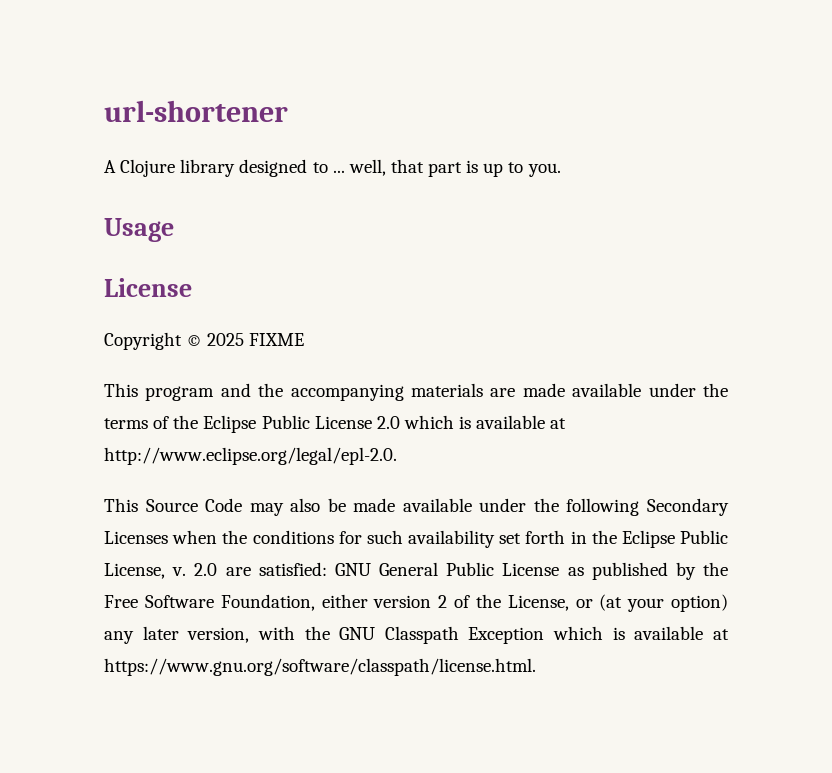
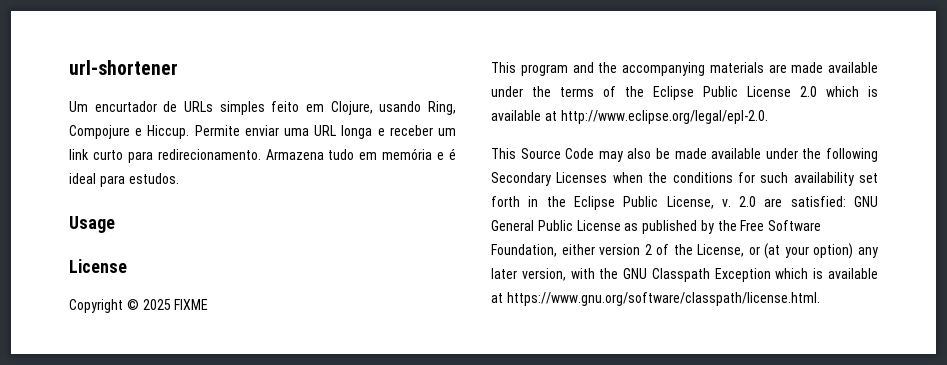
- A Clojure library designed to ... well, that part is up to you.
+ Um encurtador de URLs simples feito em Clojure, usando Ring, Compojure e Hiccup. Permite enviar uma URL longa e receber um link curto para redirecionamento. Armazena tudo em memória e é ideal para estudos.

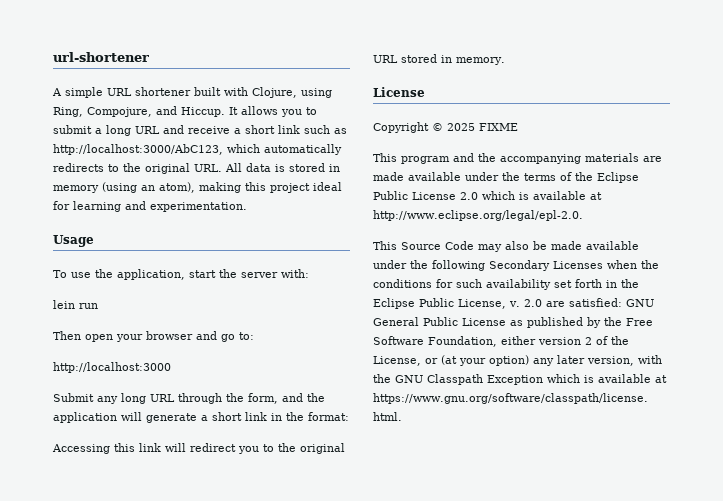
- Um encurtador de URLs simples feito em Clojure, usando Ring, Compojure e Hiccup. Permite enviar uma URL longa e receber um link curto para redirecionamento. Armazena tudo em memória e é ideal para estudos.
+ A simple URL shortener built with Clojure, using Ring, Compojure, and Hiccup. It allows you to submit a long URL and receive a short link such as http://localhost:3000/AbC123, which automatically redirects to the original URL. All data is stored in memory (using an atom), making this project ideal for learning and experimentation.
  Usage
+ To use the application, start the server with:
+ lein run
+ Then open your browser and go to:
+ http://localhost:3000
+ Submit any long URL through the form, and the application will generate a short link in the format:
+ Accessing this link will redirect you to the original URL stored in memory.

